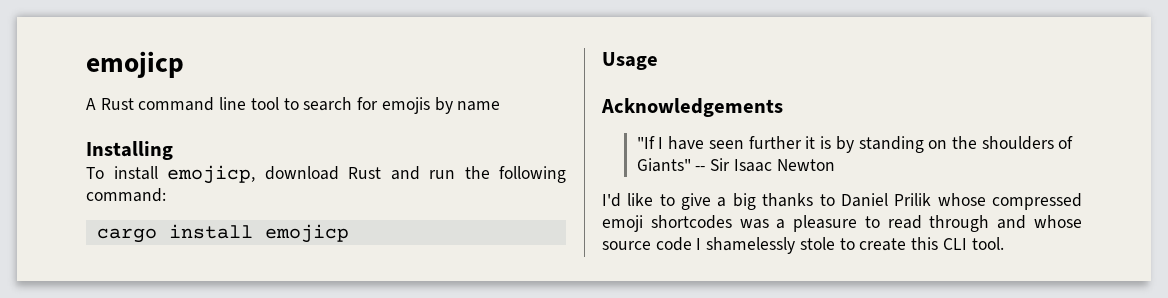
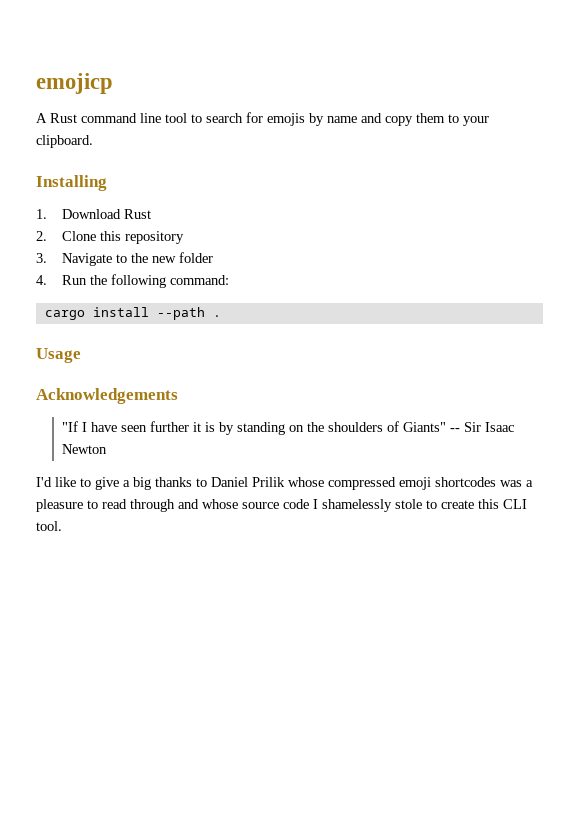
- A Rust command line tool to search for emojis by name
+ A Rust command line tool to search for emojis by name and copy them to your clipboard.
  Installing
- To install emojicp, download Rust and run the following command:
+ 1. Download Rust
+ 2. Clone this repository
+ 3. Navigate to the new folder
+ 4. Run the following command:
- cargo install emojicp
+ cargo install --path .

